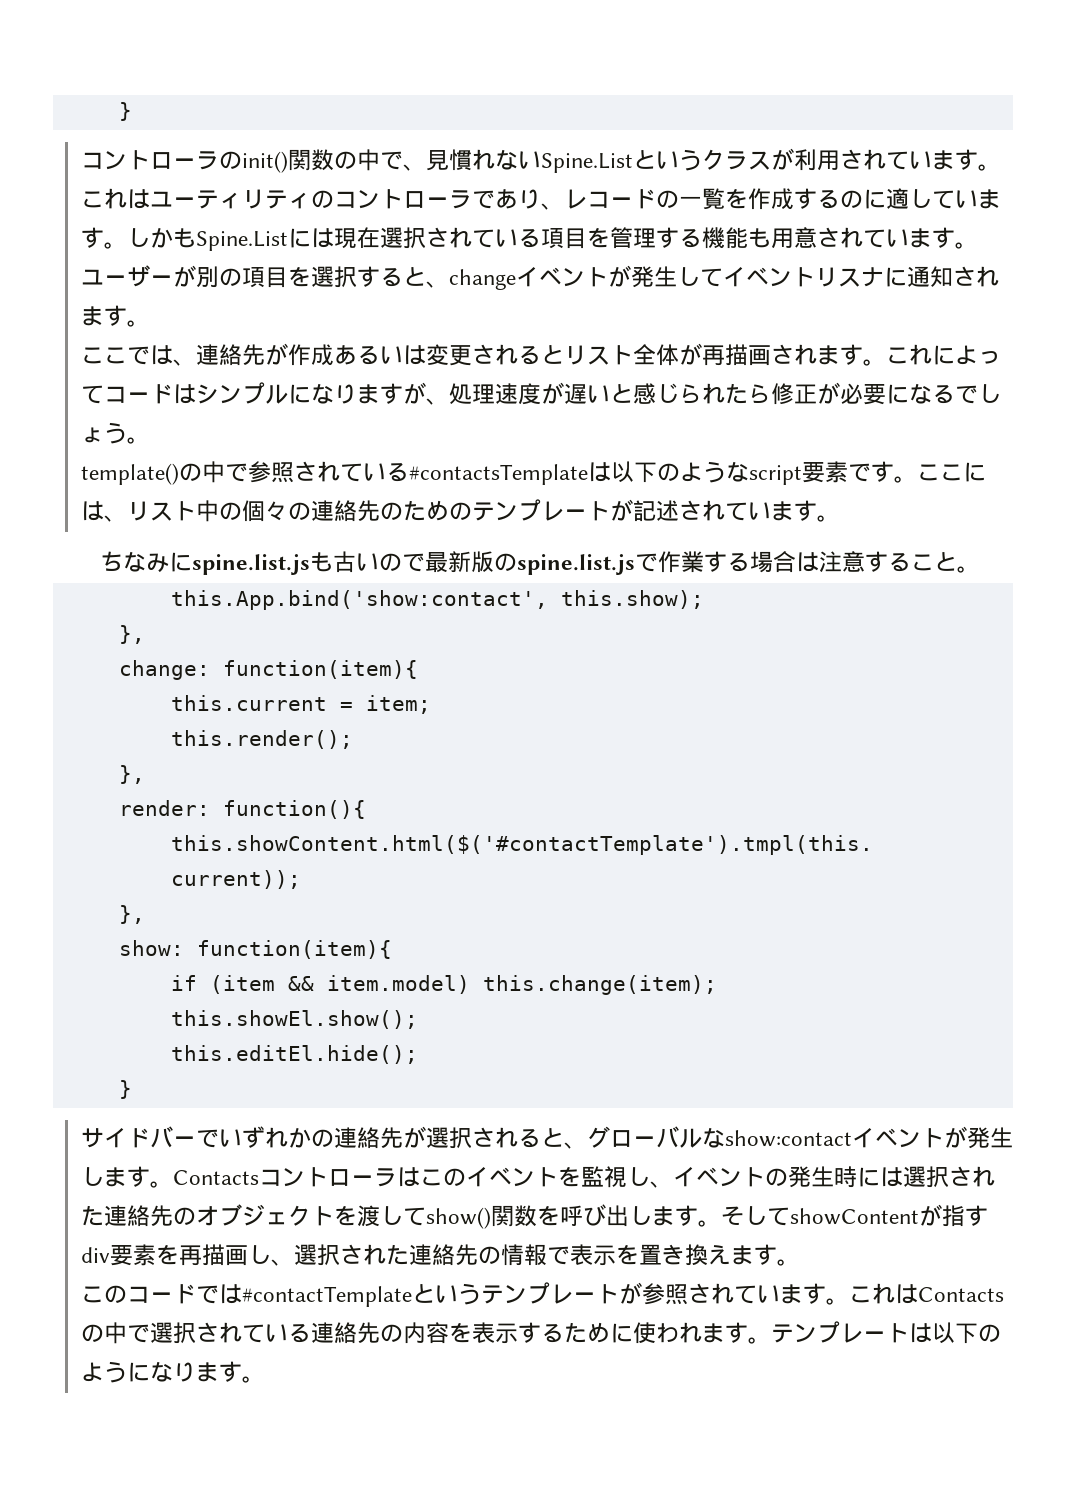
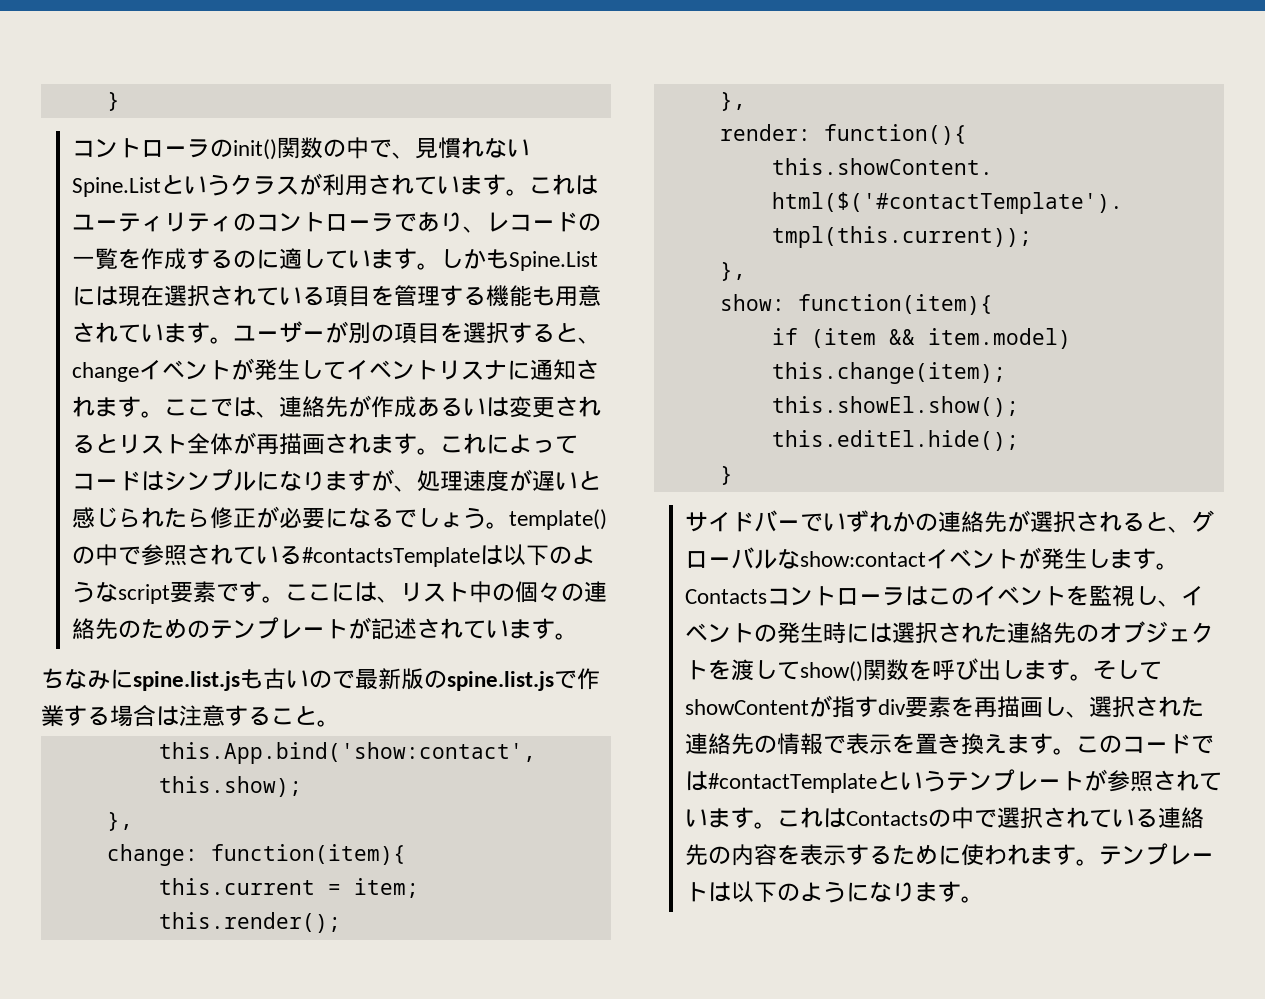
- ユーザーが別の項目を選択すると、changeイベントが発生してイベントリスナに通知されます。
- ここでは、連絡先が作成あるいは変更されるとリスト全体が再描画されます。
+ ユーザーが別の項目を選択すると、changeイベントが発生してイベントリスナに通知されます。ここでは、連絡先が作成あるいは変更されるとリスト全体が再描画されます。
- これによってコードはシンプルになりますが、処理速度が遅いと感じられたら修正が必要になるでしょう。
- template()の中で参照されている#contactsTemplateは以下のようなscript要素です。
+ これによってコードはシンプルになりますが、処理速度が遅いと感じられたら修正が必要になるでしょう。template()の中で参照されている#contactsTemplateは以下のようなscript要素です。
- そしてshowContentが指すdiv要素を再描画し、選択された連絡先の情報で表示を置き換えます。
- このコードでは#contactTemplateというテンプレートが参照されています。
+ そしてshowContentが指すdiv要素を再描画し、選択された連絡先の情報で表示を置き換えます。このコードでは#contactTemplateというテンプレートが参照されています。

